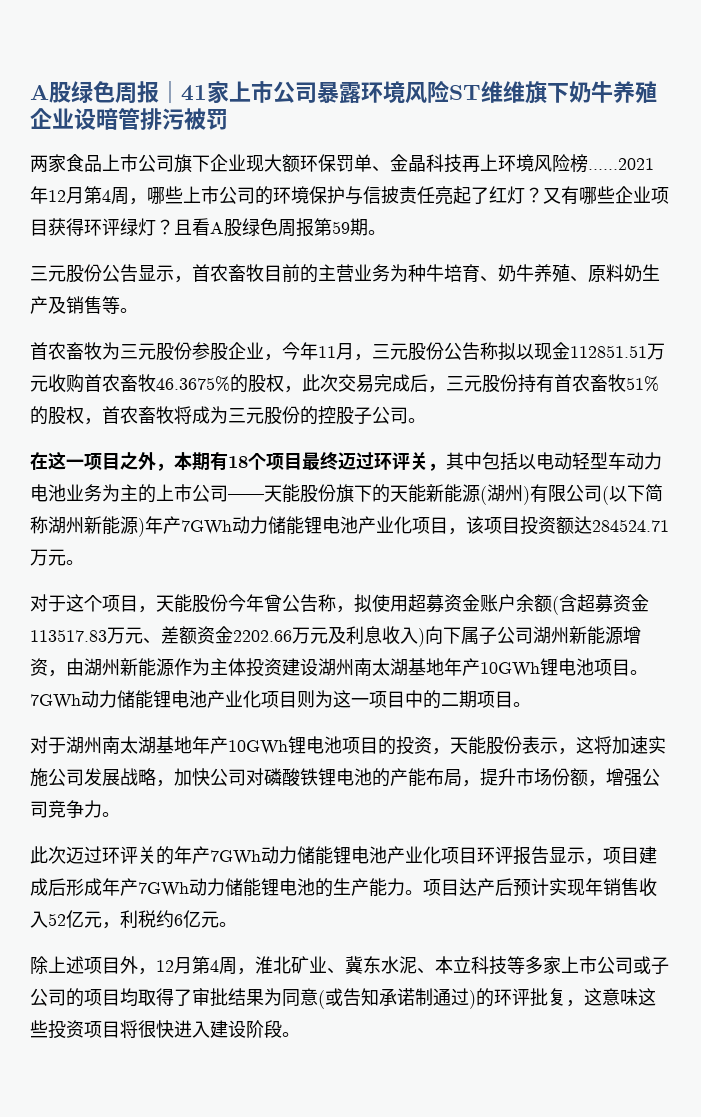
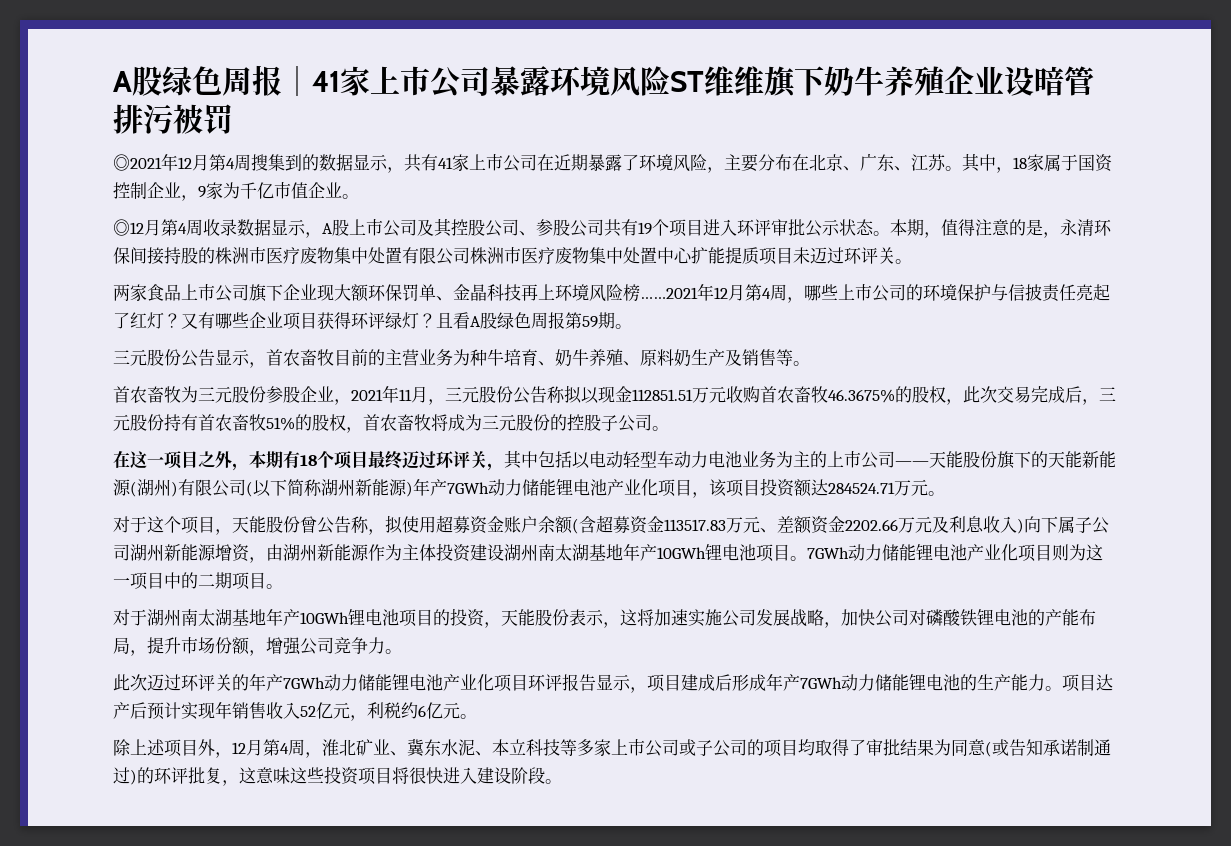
+ ◎2021年12月第4周搜集到的数据显示，共有41家上市公司在近期暴露了环境风险，主要分布在北京、广东、江苏。其中，18家属于国资控制企业，9家为千亿市值企业。
+ ◎12月第4周收录数据显示，A股上市公司及其控股公司、参股公司共有19个项目进入环评审批公示状态。本期，值得注意的是，永清环保间接持股的株洲市医疗废物集中处置有限公司株洲市医疗废物集中处置中心扩能提质项目未迈过环评关。
- 首农畜牧为三元股份参股企业，今年11月，三元股份公告称拟以现金112851.51万元收购首农畜牧46.3675%的股权，此次交易完成后，三元股份持有首农畜牧51%的股权，首农畜牧将成为三元股份的控股子公司。
+ 首农畜牧为三元股份参股企业，2021年11月，三元股份公告称拟以现金112851.51万元收购首农畜牧46.3675%的股权，此次交易完成后，三元股份持有首农畜牧51%的股权，首农畜牧将成为三元股份的控股子公司。
- 对于这个项目，天能股份今年曾公告称，拟使用超募资金账户余额(含超募资金113517.83万元、差额资金2202.66万元及利息收入)向下属子公司湖州新能源增资，由湖州新能源作为主体投资建设湖州南太湖基地年产10GWh锂电池项目。
+ 对于这个项目，天能股份曾公告称，拟使用超募资金账户余额(含超募资金113517.83万元、差额资金2202.66万元及利息收入)向下属子公司湖州新能源增资，由湖州新能源作为主体投资建设湖州南太湖基地年产10GWh锂电池项目。

